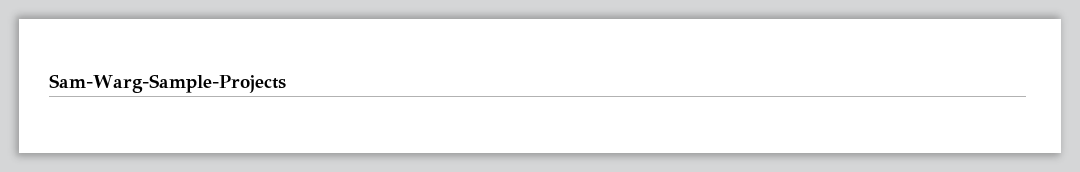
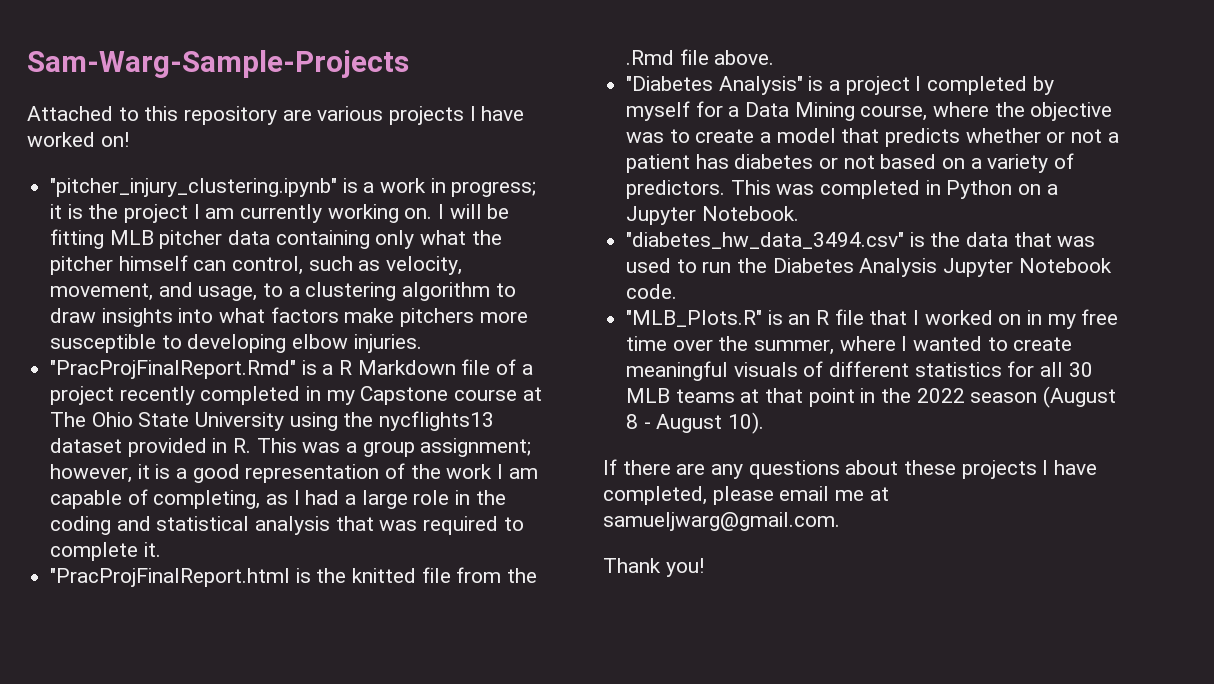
+ Attached to this repository are various projects I have worked on!
+ "pitcher_injury_clustering.ipynb" is a work in progress; it is the project I am currently working on. I will be fitting MLB pitcher data containing only what the pitcher himself can control, such as velocity, movement, and usage, to a clustering algorithm to draw insights into what factors make pitchers more susceptible to developing elbow injuries.
+ "PracProjFinalReport.Rmd" is a R Markdown file of a project recently completed in my Capstone course at The Ohio State University using the nycflights13 dataset provided in R. This was a group assignment; however, it is a good representation of the work I am capable of completing, as I had a large role in the coding and statistical analysis that was required to complete it.
+ "PracProjFinalReport.html is the knitted file from the .Rmd file above.
+ "Diabetes Analysis" is a project I completed by myself for a Data Mining course, where the objective was to create a model that predicts whether or not a patient has diabetes or not based on a variety of predictors. This was completed in Python on a Jupyter Notebook.
+ "diabetes_hw_data_3494.csv" is the data that was used to run the Diabetes Analysis Jupyter Notebook code.
+ "MLB_Plots.R" is an R file that I worked on in my free time over the summer, where I wanted to create meaningful visuals of different statistics for all 30 MLB teams at that point in the 2022 season (August 8 - August 10).
+ If there are any questions about these projects I have completed, please email me at samueljwarg@gmail.com.
+ Thank you!

